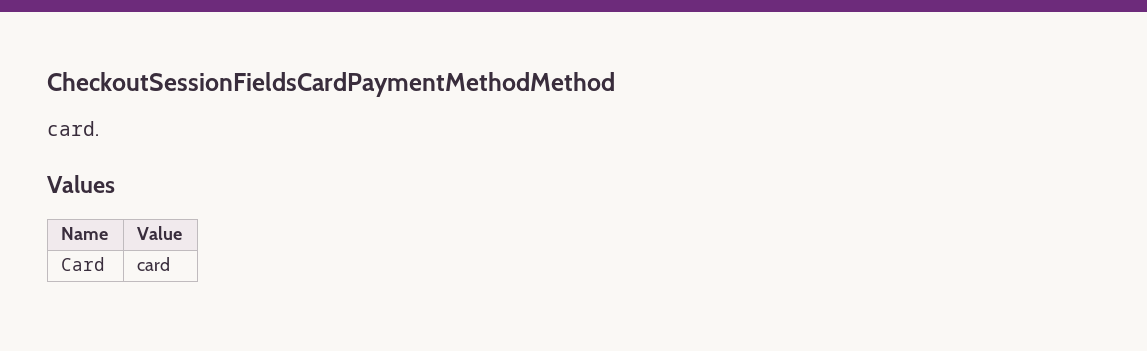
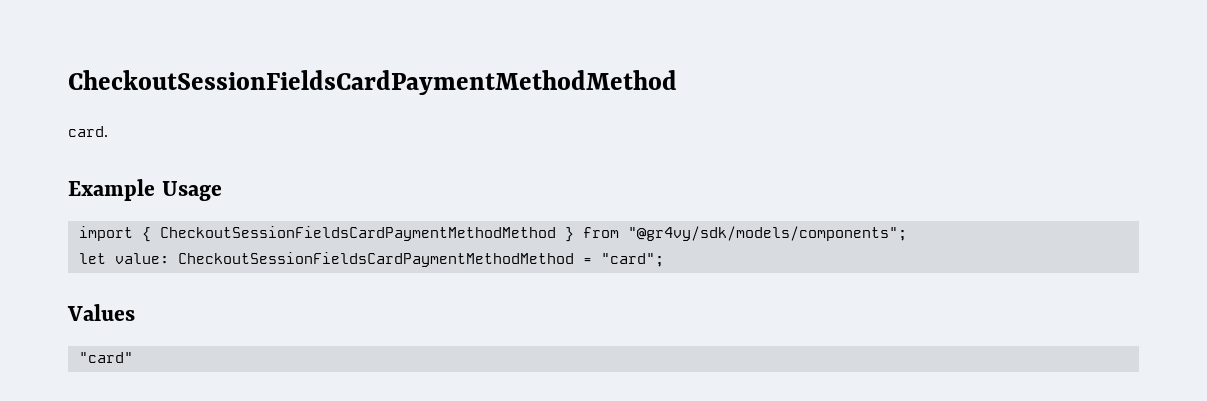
+ Example Usage
+ import { CheckoutSessionFieldsCardPaymentMethodMethod } from "@gr4vy/sdk/models/components";
+ let value: CheckoutSessionFieldsCardPaymentMethodMethod = "card";
  Values
- Name | Value
- Card | card
+ "card"

